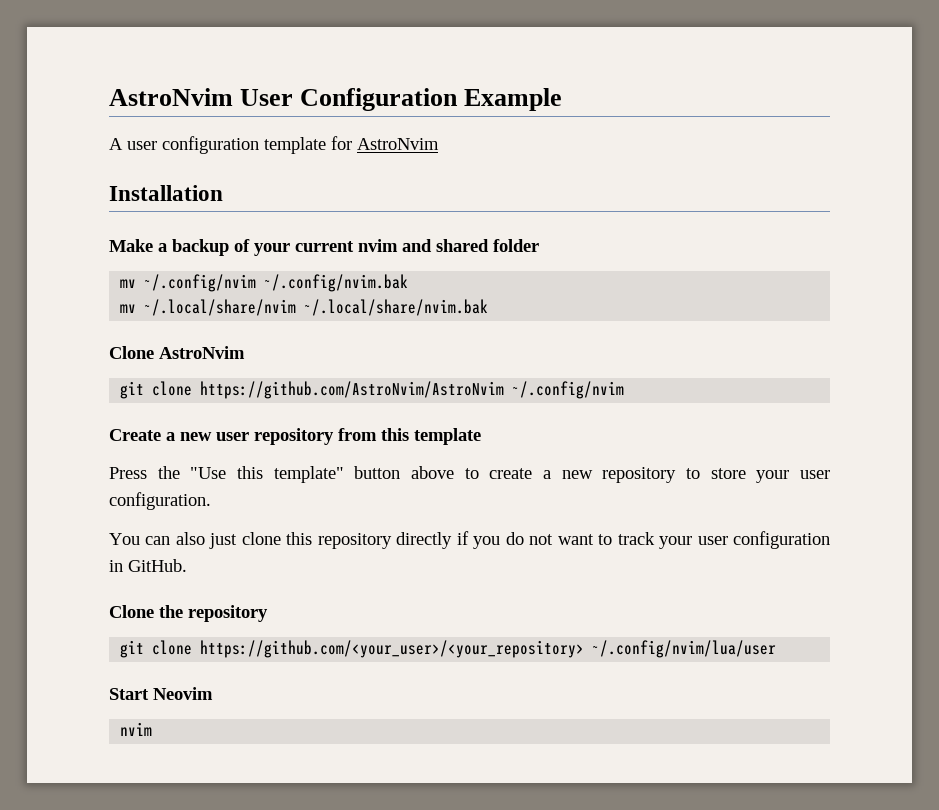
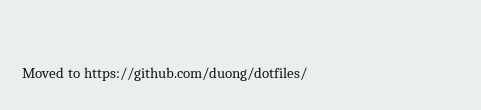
- AstroNvim User Configuration Example
- A user configuration template for AstroNvim
- Installation
- Make a backup of your current nvim and shared folder
- mv ~/.config/nvim ~/.config/nvim.bak
- mv ~/.local/share/nvim ~/.local/share/nvim.bak
- Clone AstroNvim
- git clone https://github.com/AstroNvim/AstroNvim ~/.config/nvim
- Create a new user repository from this template
- Press the "Use this template" button above to create a new repository to store your user configuration.
- You can also just clone this repository directly if you do not want to track your user configuration in GitHub.
- Clone the repository
- git clone https://github.com/<your_user>/<your_repository> ~/.config/nvim/lua/user
- Start Neovim
- nvim
+ Moved to https://github.com/duong/dotfiles/

